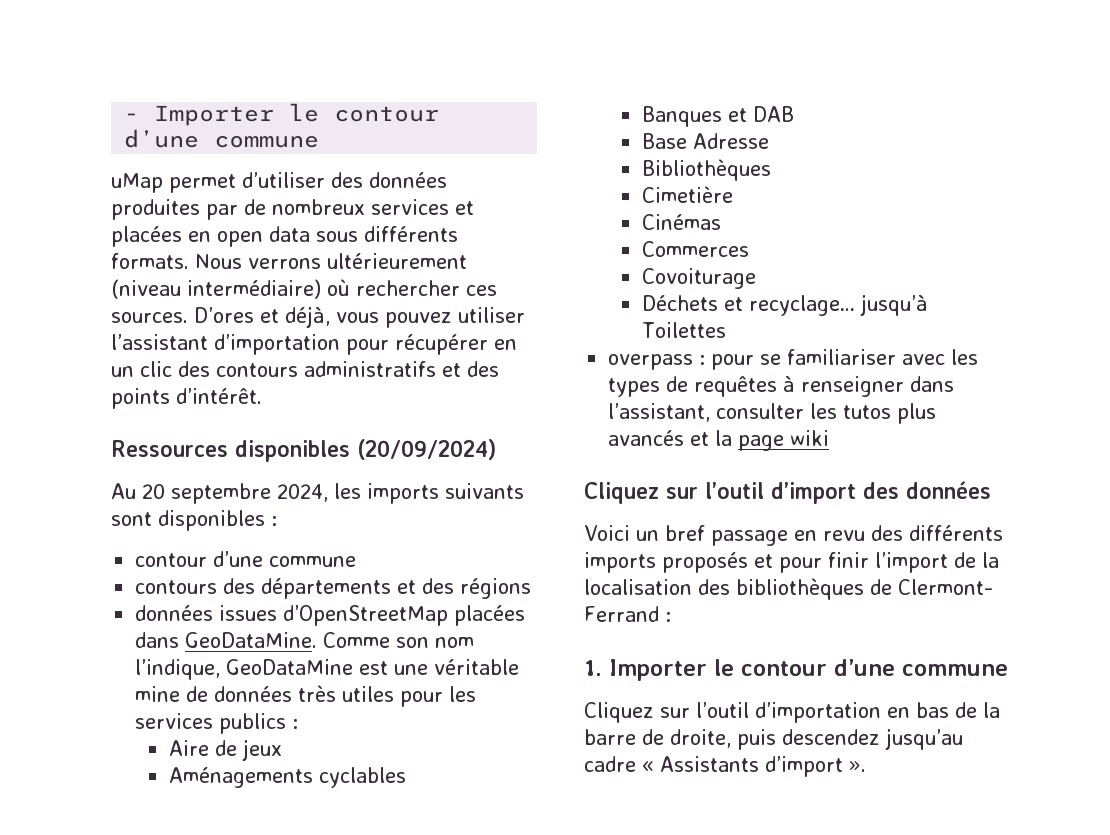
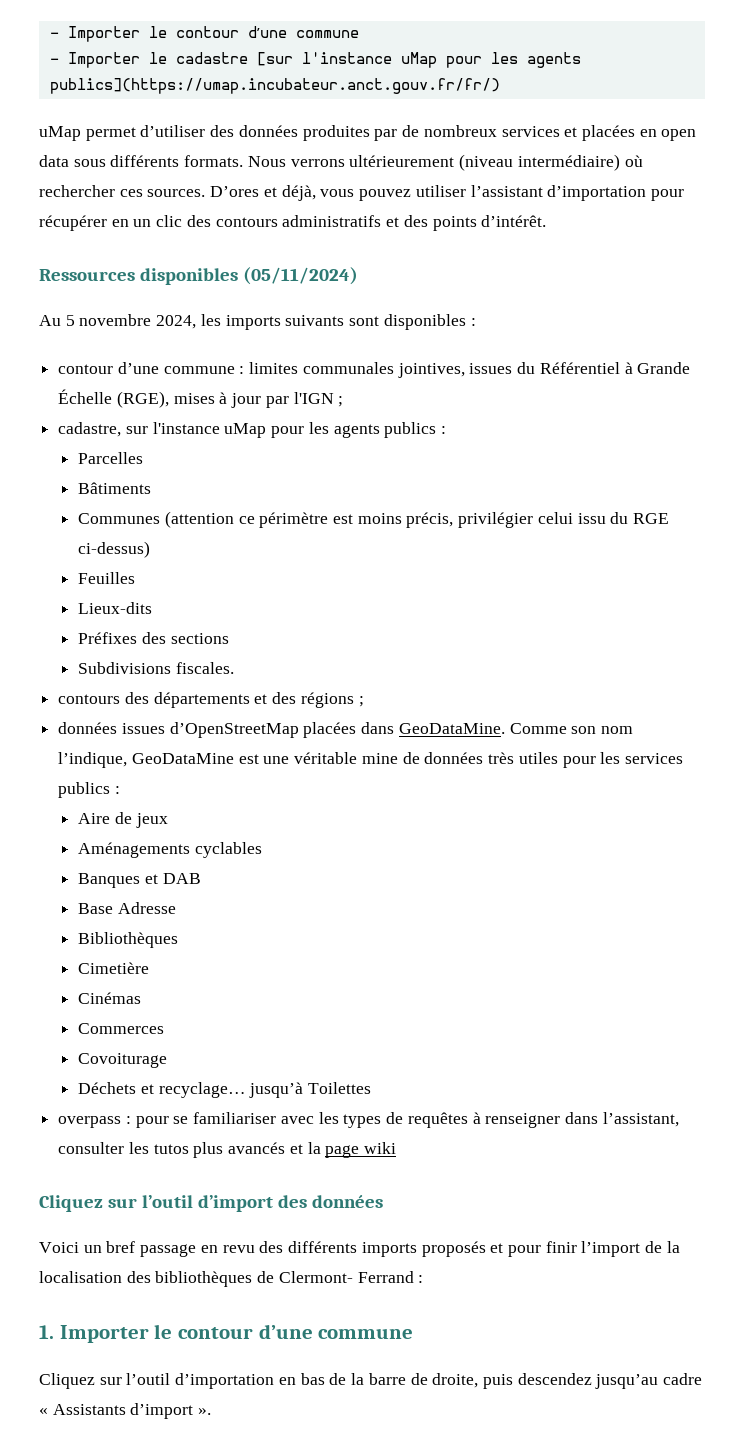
+ - Importer le cadastre [sur l'instance uMap pour les agents publics](https://umap.incubateur.anct.gouv.fr/fr/)
- Ressources disponibles (20/09/2024)
+ Ressources disponibles (05/11/2024)
- Au 20 septembre 2024, les imports suivants sont disponibles :
- contour d’une commune
+ Au 5 novembre 2024, les imports suivants sont disponibles :
+ contour d’une commune : limites communales jointives, issues du Référentiel à Grande Échelle (RGE), mises à jour par l'IGN ;
+ cadastre, sur l'instance uMap pour les agents publics :
+ Parcelles
+ Bâtiments
+ Communes (attention ce périmètre est moins précis, privilégier celui issu du RGE ci-dessus)
+ Feuilles
+ Lieux-dits
+ Préfixes des sections
+ Subdivisions fiscales.
- contours des départements et des régions
+ contours des départements et des régions ;

